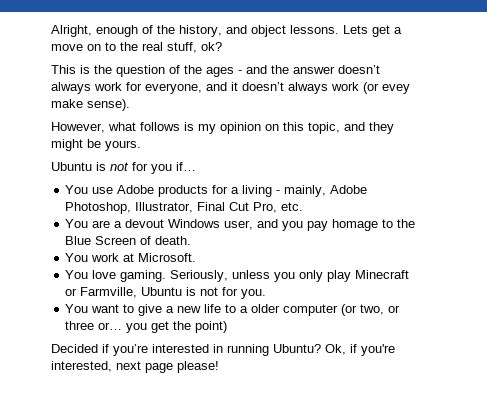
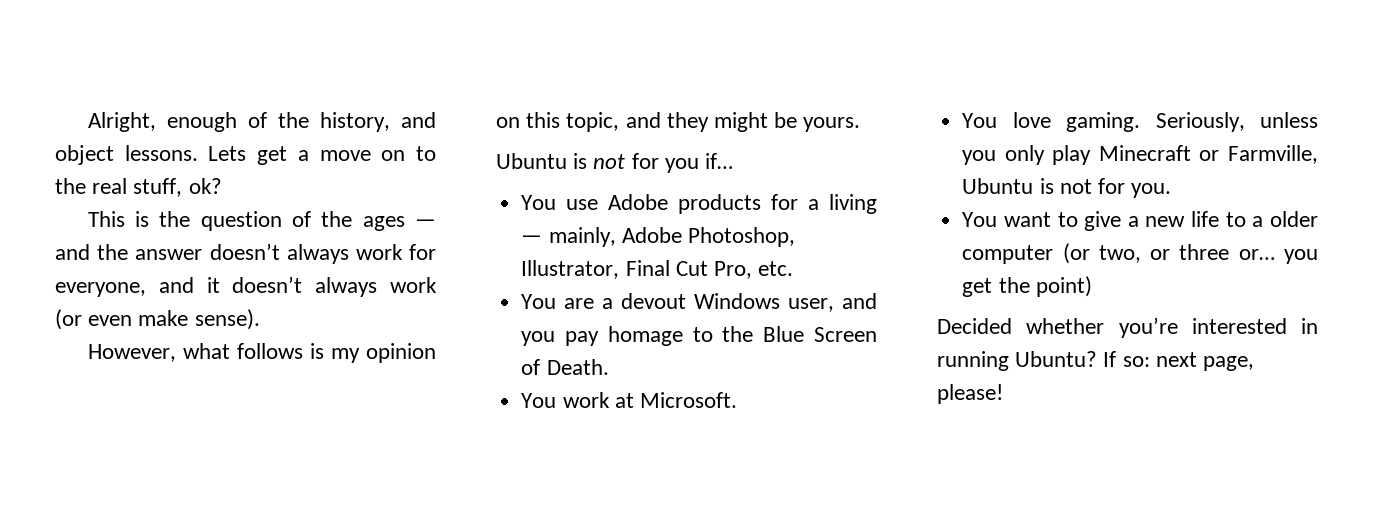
- This is the question of the ages - and the answer doesn’t always work for everyone, and it doesn’t always work (or evey make sense).
+ This is the question of the ages — and the answer doesn’t always work for everyone, and it doesn’t always work (or even make sense).
- You use Adobe products for a living - mainly, Adobe Photoshop, Illustrator, Final Cut Pro, etc.
+ You use Adobe products for a living — mainly, Adobe Photoshop, Illustrator, Final Cut Pro, etc.
- You are a devout Windows user, and you pay homage to the Blue Screen of death.
+ You are a devout Windows user, and you pay homage to the Blue Screen of Death.
- Decided if you’re interested in running Ubuntu?
+ Decided whether you’re interested in running Ubuntu?
- Ok, if you're interested, next page please!
+ If so: next page, please!

